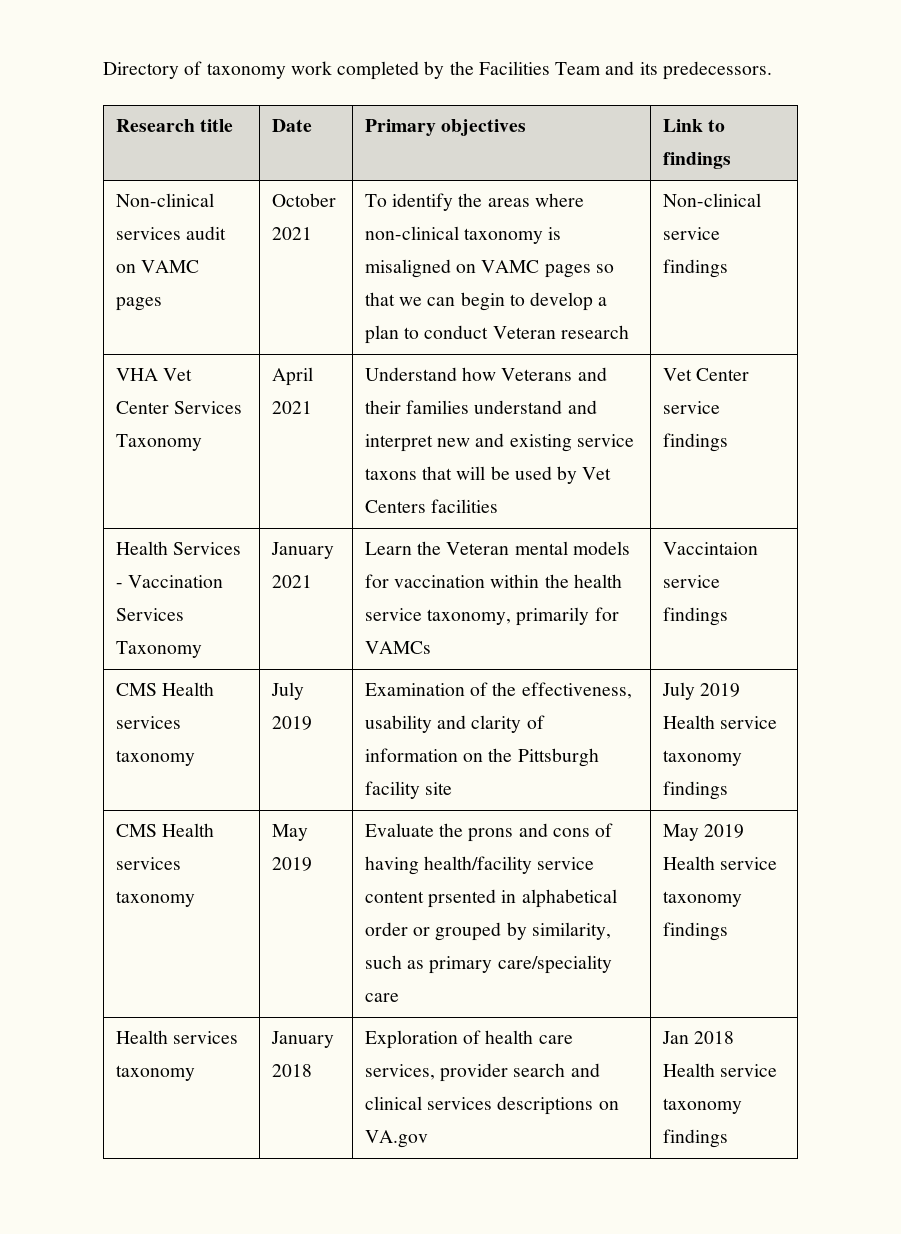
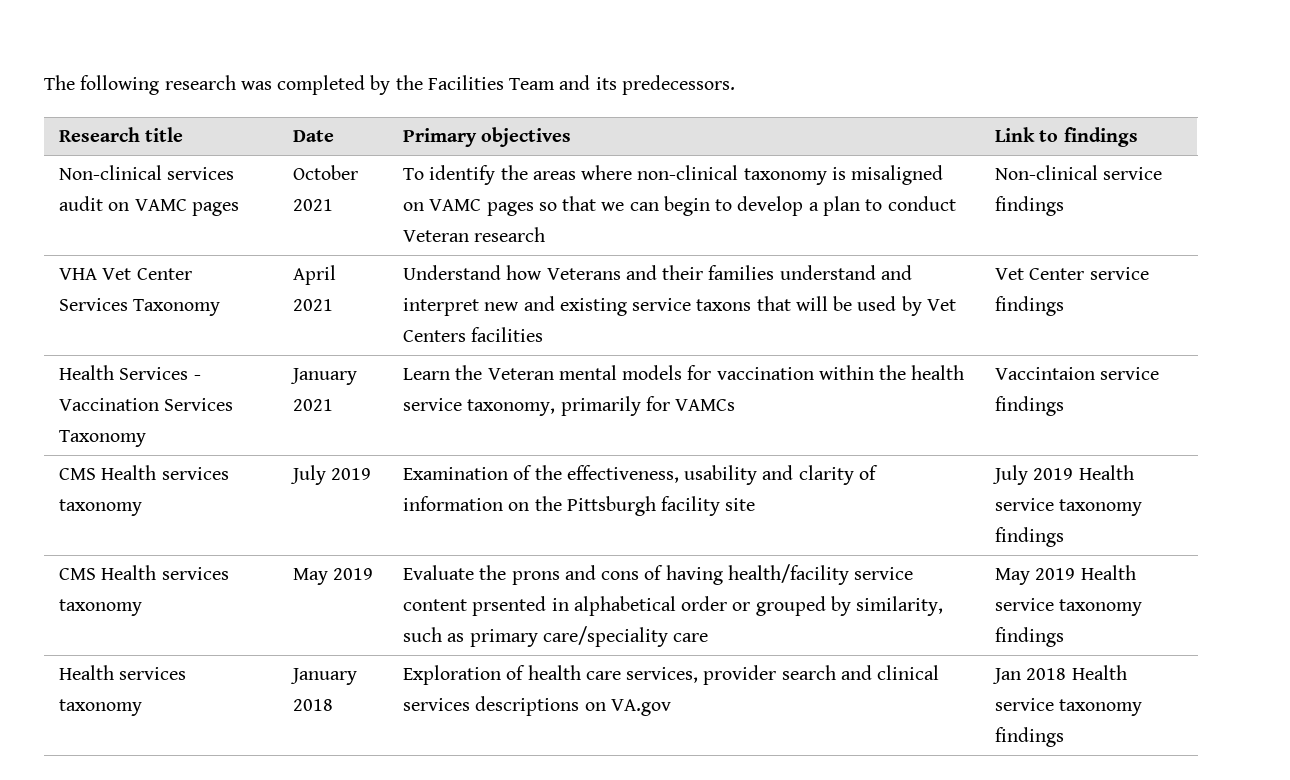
- Directory of taxonomy work completed by the Facilities Team and its predecessors.
+ The following research was completed by the Facilities Team and its predecessors.

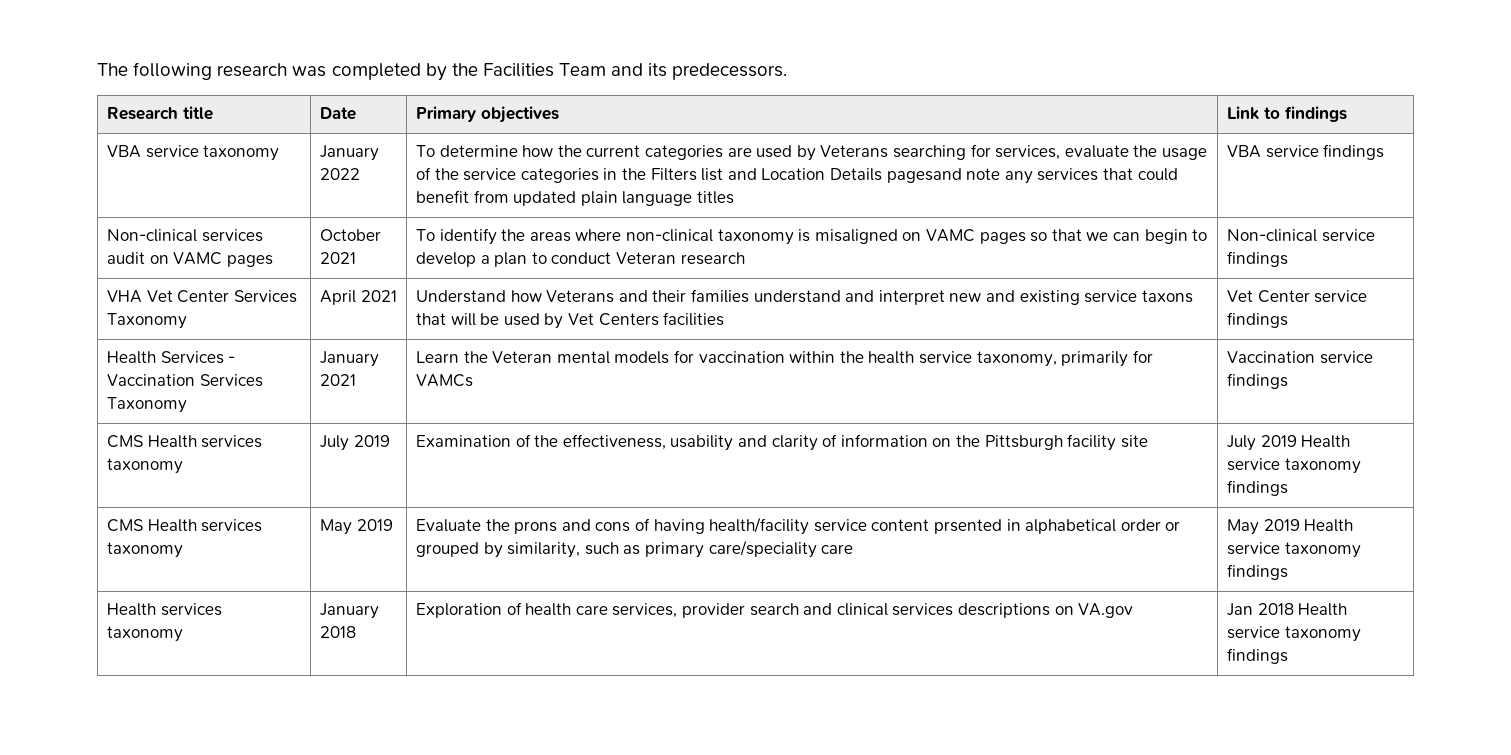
+ VBA service taxonomy | January 2022 | To determine how the current categories are used by Veterans searching for services, evaluate the usage of the service categories in the Filters list and Location Details pagesand note any services that could benefit from updated plain language titles | VBA service findings
- Health Services - Vaccination Services Taxonomy | January 2021 | Learn the Veteran mental models for vaccination within the health service taxonomy, primarily for VAMCs | Vaccintaion service findings
+ Health Services - Vaccination Services Taxonomy | January 2021 | Learn the Veteran mental models for vaccination within the health service taxonomy, primarily for VAMCs | Vaccination service findings

